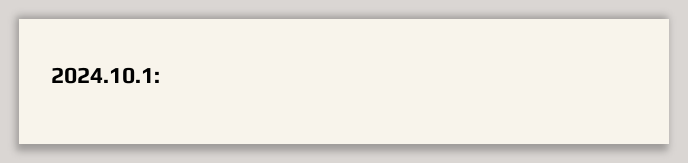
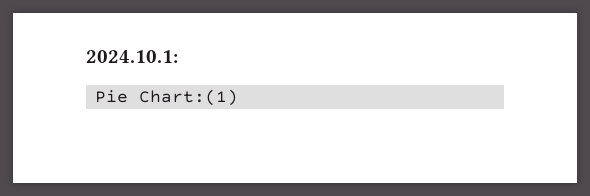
+ Pie Chart:(1)

